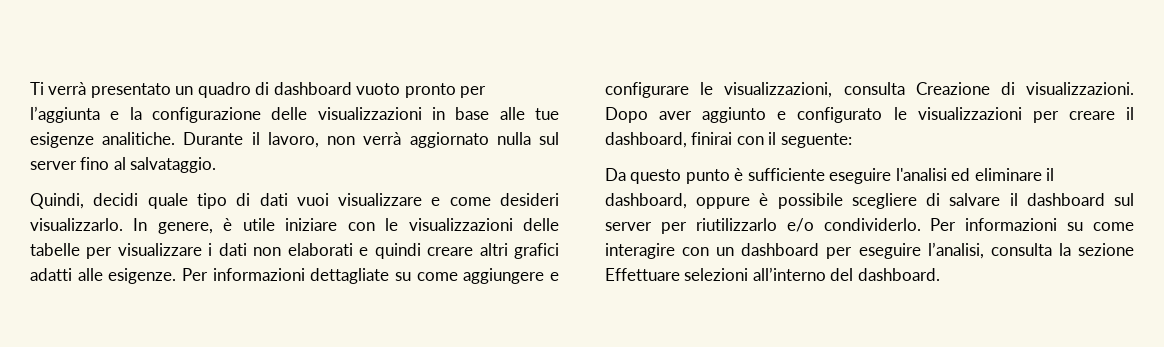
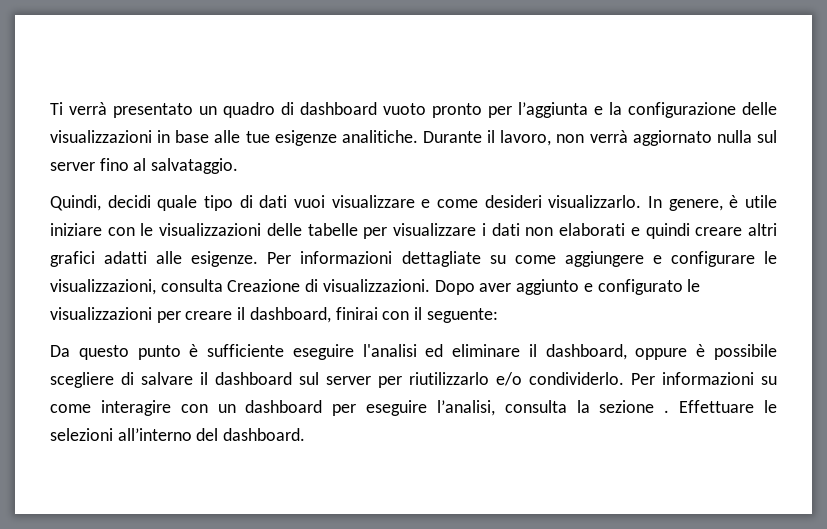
- Per informazioni su come interagire con un dashboard per eseguire l’analisi, consulta la sezione Effettuare selezioni all’interno del dashboard.
+ Per informazioni su come interagire con un dashboard per eseguire l’analisi, consulta la sezione . Effettuare le selezioni all’interno del dashboard.

